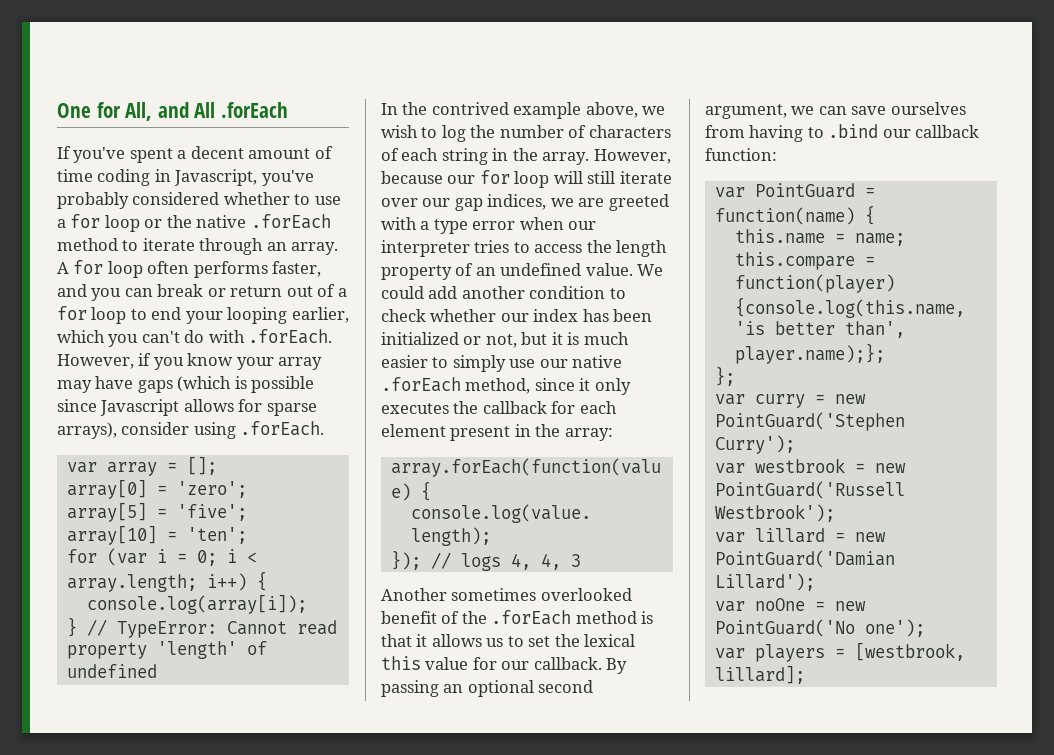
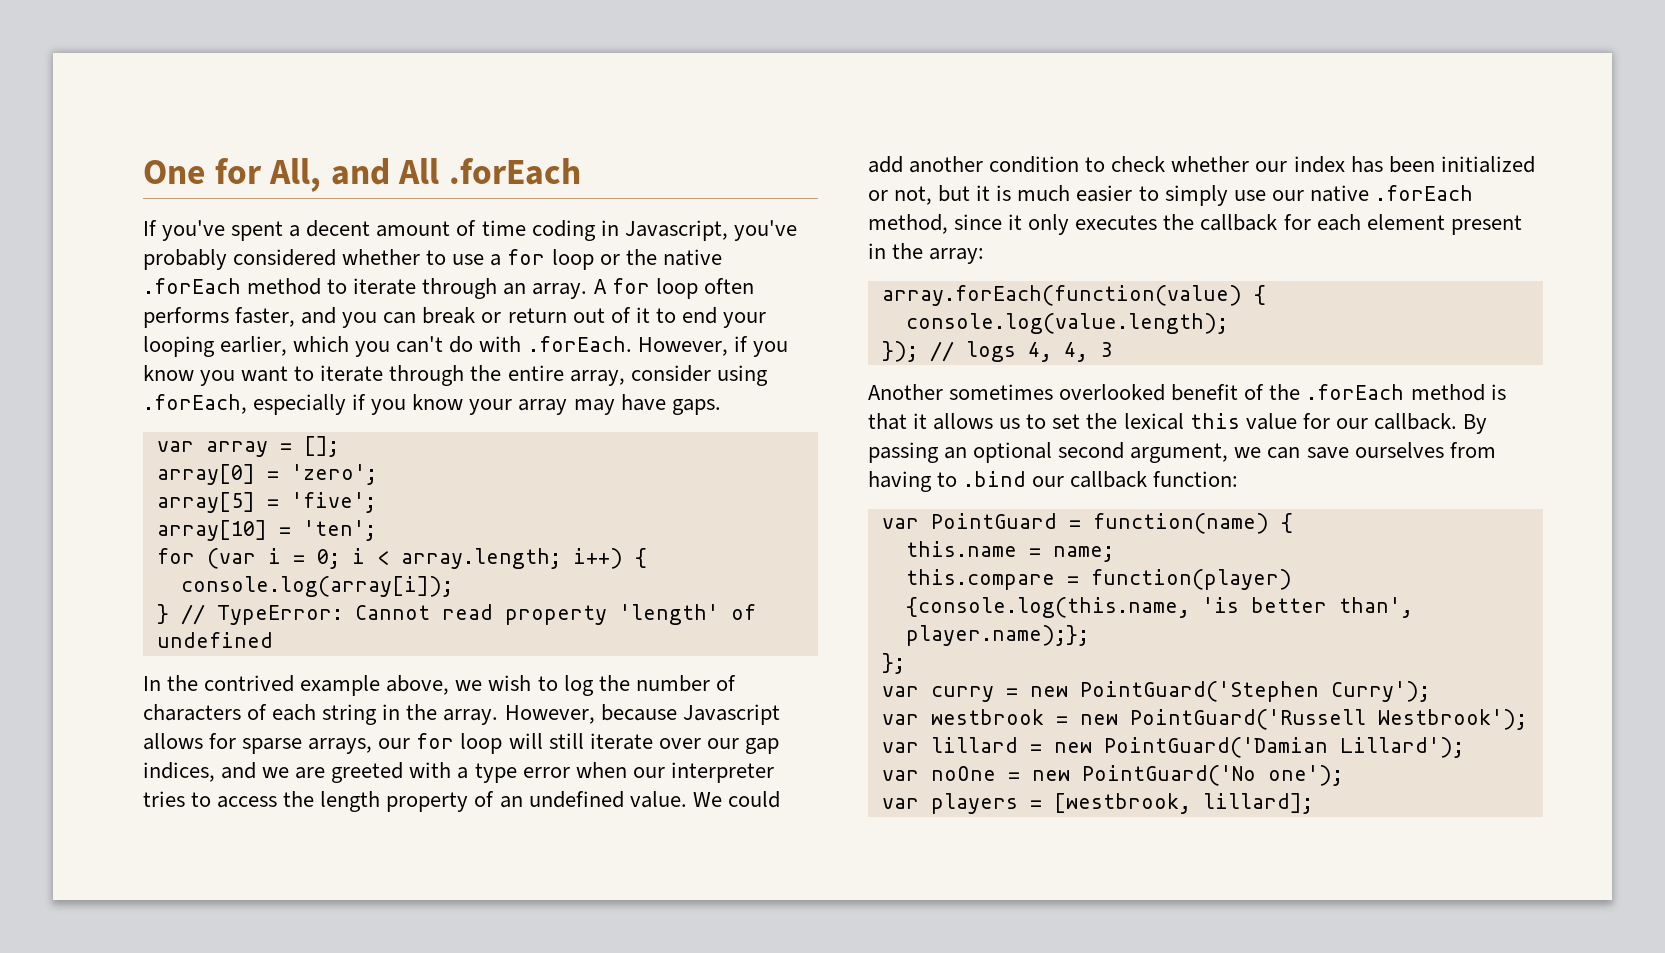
- A for loop often performs faster, and you can break or return out of a for loop to end your looping earlier, which you can't do with .forEach. However, if you know your array may have gaps (which is possible since Javascript allows for sparse arrays), consider using .forEach.
+ A for loop often performs faster, and you can break or return out of it to end your looping earlier, which you can't do with .forEach. However, if you know you want to iterate through the entire array, consider using .forEach, especially if you know your array may have gaps.
- However, because our for loop will still iterate over our gap indices, we are greeted with a type error when our interpreter tries to access the length property of an undefined value.
+ However, because Javascript allows for sparse arrays, our for loop will still iterate over our gap indices, and we are greeted with a type error when our interpreter tries to access the length property of an undefined value.

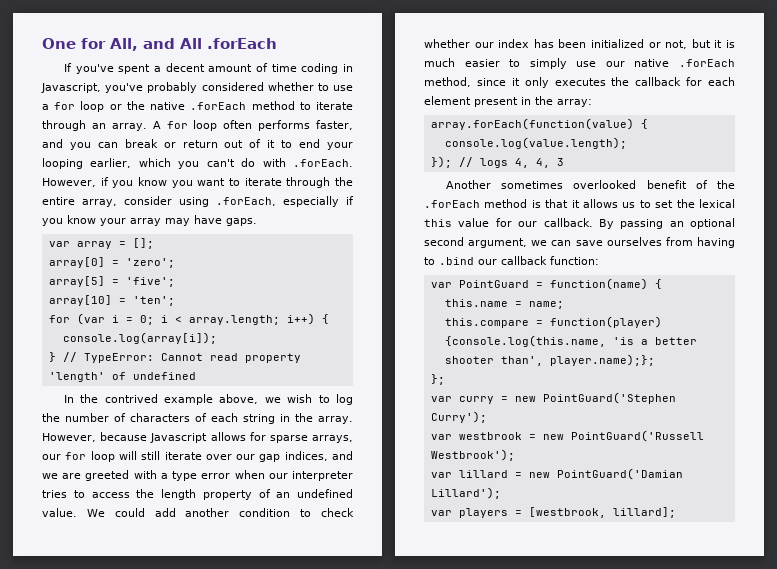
- this.compare = function(player) {console.log(this.name, 'is better than', player.name);};
+ this.compare = function(player) {console.log(this.name, 'is a better shooter than', player.name);};
- var noOne = new PointGuard('No one');

